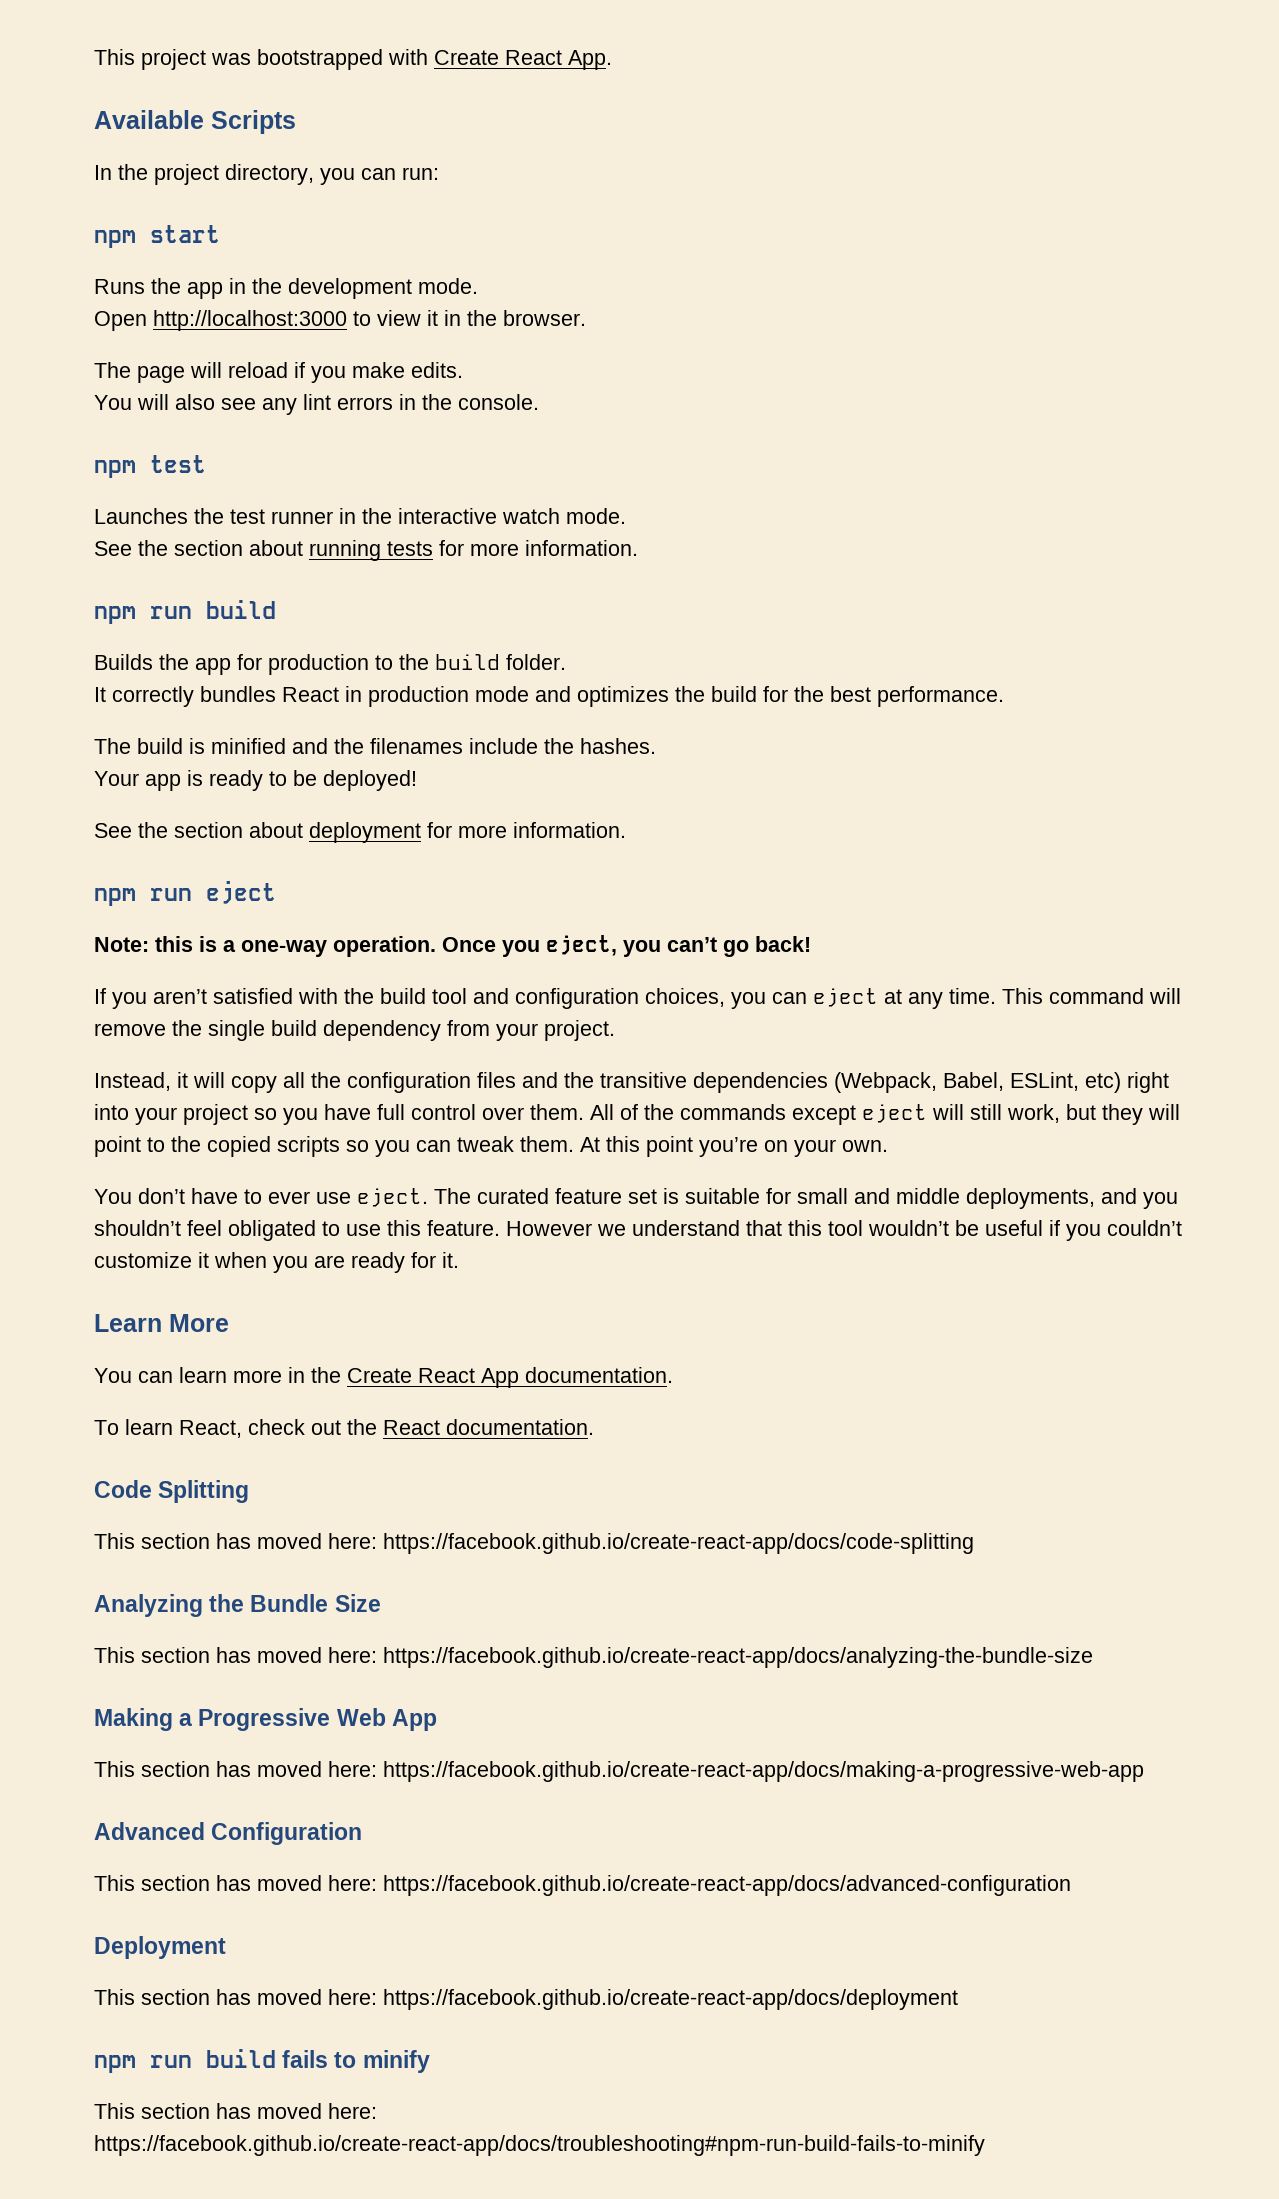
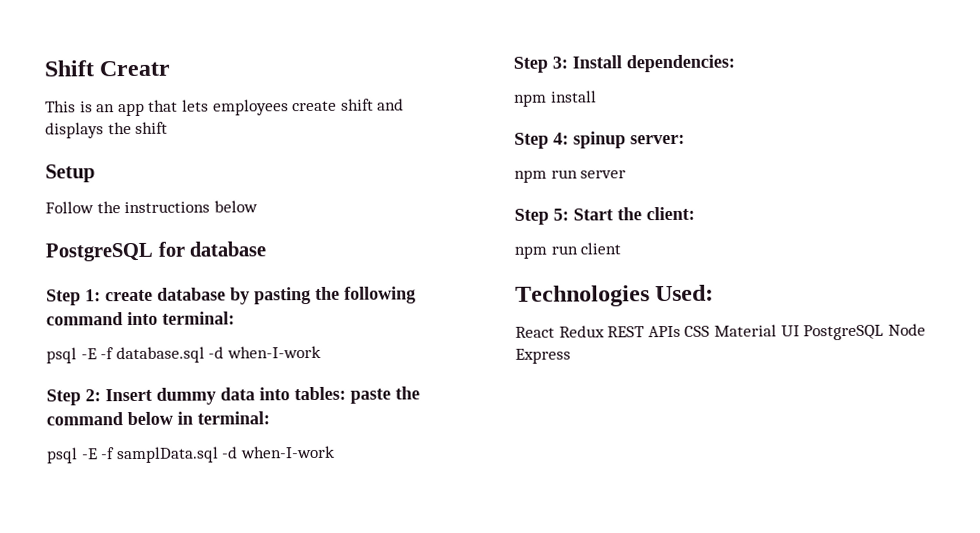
- This project was bootstrapped with Create React App.
- Available Scripts
- In the project directory, you can run:
- npm start
- Runs the app in the development mode.
- Open http://localhost:3000 to view it in the browser.
- The page will reload if you make edits.
- You will also see any lint errors in the console.
- npm test
- Launches the test runner in the interactive watch mode.
- See the section about running tests for more information.
- npm run build
- Builds the app for production to the build folder.
- It correctly bundles React in production mode and optimizes the build for the best performance.
- The build is minified and the filenames include the hashes.
- Your app is ready to be deployed!
- See the section about deployment for more information.
- npm run eject
- Note: this is a one-way operation. Once you eject, you can’t go back!
- If you aren’t satisfied with the build tool and configuration choices, you can eject at any time. This command will remove the single build dependency from your project.
- Instead, it will copy all the configuration files and the transitive dependencies (Webpack, Babel, ESLint, etc) right into your project so you have full control over them. All of the commands except eject will still work, but they will point to the copied scripts so you can tweak them. At this point you’re on your own.
- You don’t have to ever use eject. The curated feature set is suitable for small and middle deployments, and you shouldn’t feel obligated to use this feature. However we understand that this tool wouldn’t be useful if you couldn’t customize it when you are ready for it.
- Learn More
- You can learn more in the Create React App documentation.
- To learn React, check out the React documentation.
- Code Splitting
- This section has moved here: https://facebook.github.io/create-react-app/docs/code-splitting
- Analyzing the Bundle Size
- This section has moved here: https://facebook.github.io/create-react-app/docs/analyzing-the-bundle-size
- Making a Progressive Web App
- This section has moved here: https://facebook.github.io/create-react-app/docs/making-a-progressive-web-app
- Advanced Configuration
- This section has moved here: https://facebook.github.io/create-react-app/docs/advanced-configuration
- Deployment
- This section has moved here: https://facebook.github.io/create-react-app/docs/deployment
- npm run build fails to minify
- This section has moved here: https://facebook.github.io/create-react-app/docs/troubleshooting#npm-run-build-fails-to-minify
+ Shift Creatr
+ This is an app that lets employees create shift and displays the shift
+ Setup
+ Follow the instructions below
+ PostgreSQL for database
+ Step 1: create database by pasting the following command into terminal:
+ psql -E -f database.sql -d when-I-work
+ Step 2: Insert dummy data into tables: paste the command below in terminal:
+ psql -E -f samplData.sql -d when-I-work
+ Step 3: Install dependencies:
+ npm install
+ Step 4: spinup server:
+ npm run server
+ Step 5: Start the client:
+ npm run client
+ Technologies Used:
+ React Redux REST APIs CSS Material UI PostgreSQL Node Express

